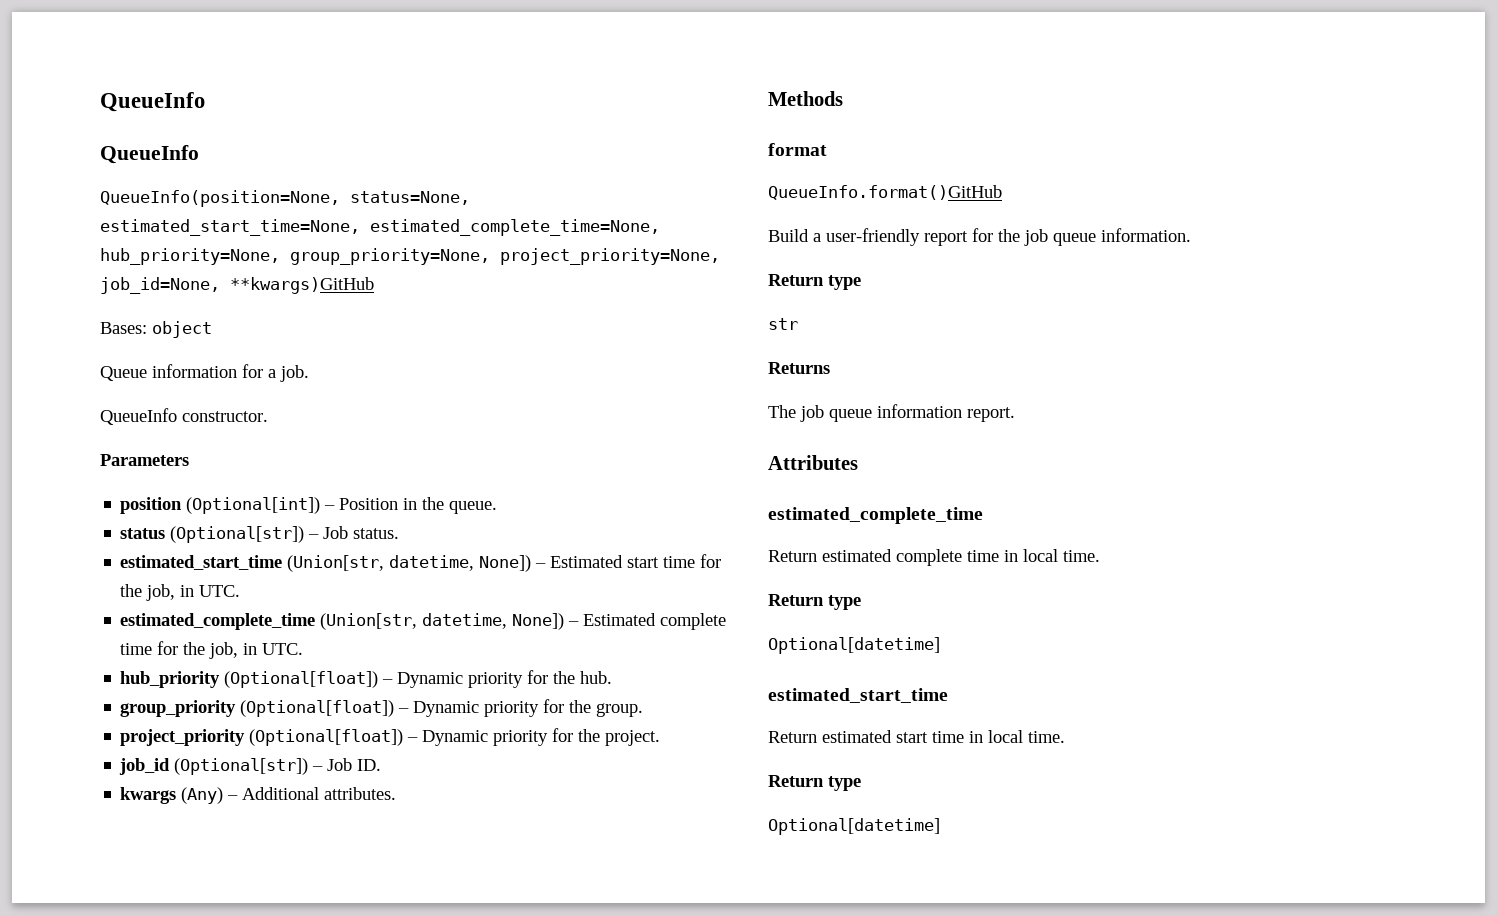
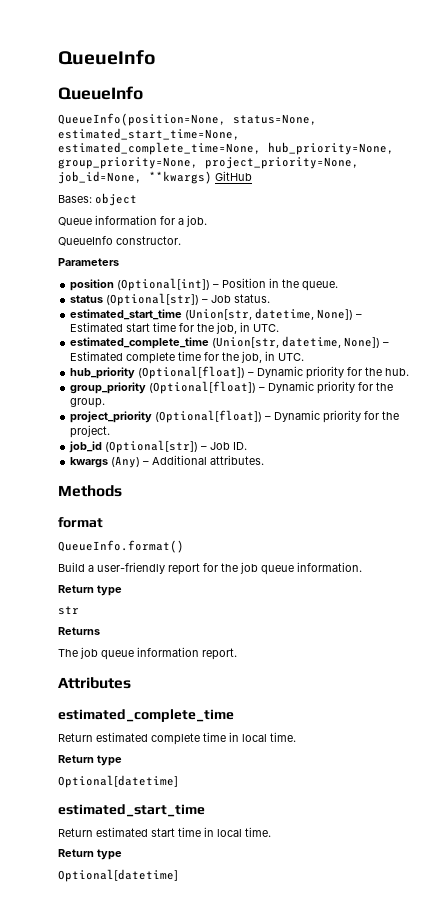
- QueueInfo(position=None, status=None, estimated_start_time=None, estimated_complete_time=None, hub_priority=None, group_priority=None, project_priority=None, job_id=None, **kwargs)GitHub
+ QueueInfo(position=None, status=None, estimated_start_time=None, estimated_complete_time=None, hub_priority=None, group_priority=None, project_priority=None, job_id=None, **kwargs) GitHub
- QueueInfo.format()GitHub
+ QueueInfo.format()

